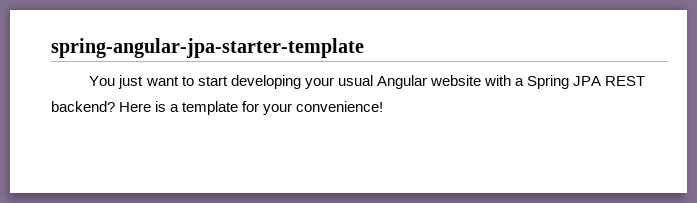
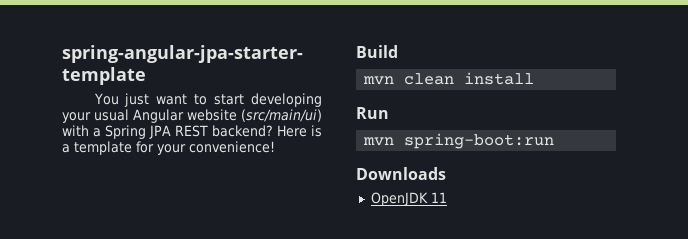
- You just want to start developing your usual Angular website with a Spring JPA REST backend?
+ You just want to start developing your usual Angular website (src/main/ui) with a Spring JPA REST backend?
+ Build
+ mvn clean install
+ Run
+ mvn spring-boot:run
+ Downloads
+ OpenJDK 11

